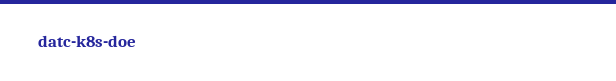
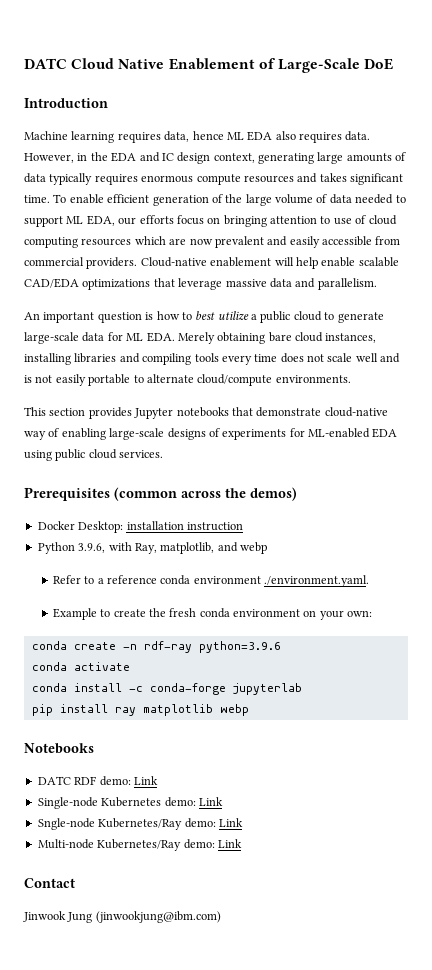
- datc-k8s-doe
+ DATC Cloud Native Enablement of Large-Scale DoE
+ Introduction
+ Machine learning requires data, hence ML EDA also requires data. However, in the EDA and IC design context, generating large amounts of data typically requires enormous compute resources and takes significant time. To enable efficient generation of the large volume of data needed to support ML EDA, our efforts focus on bringing attention to use of cloud computing resources which are now prevalent and easily accessible from commercial providers. Cloud-native enablement will help enable scalable CAD/EDA optimizations that leverage massive data and parallelism.
+ An important question is how to best utilize a public cloud to generate large-scale data for ML EDA. Merely obtaining bare cloud instances, installing libraries and compiling tools every time does not scale well and is not easily portable to alternate cloud/compute environments.
+ This section provides Jupyter notebooks that demonstrate cloud-native way of enabling large-scale designs of experiments for ML-enabled EDA using public cloud services.
+ Prerequisites (common across the demos)
+ Docker Desktop: installation instruction
+ Python 3.9.6, with Ray, matplotlib, and webp
+ Refer to a reference conda environment ./environment.yaml.
+ Example to create the fresh conda environment on your own:
+ conda create -n rdf-ray python=3.9.6
+ conda activate
+ conda install -c conda-forge jupyterlab
+ pip install ray matplotlib webp
+ Notebooks
+ DATC RDF demo: Link
+ Single-node Kubernetes demo: Link
+ Sngle-node Kubernetes/Ray demo: Link
+ Multi-node Kubernetes/Ray demo: Link
+ Contact
+ Jinwook Jung (jinwookjung@ibm.com)

